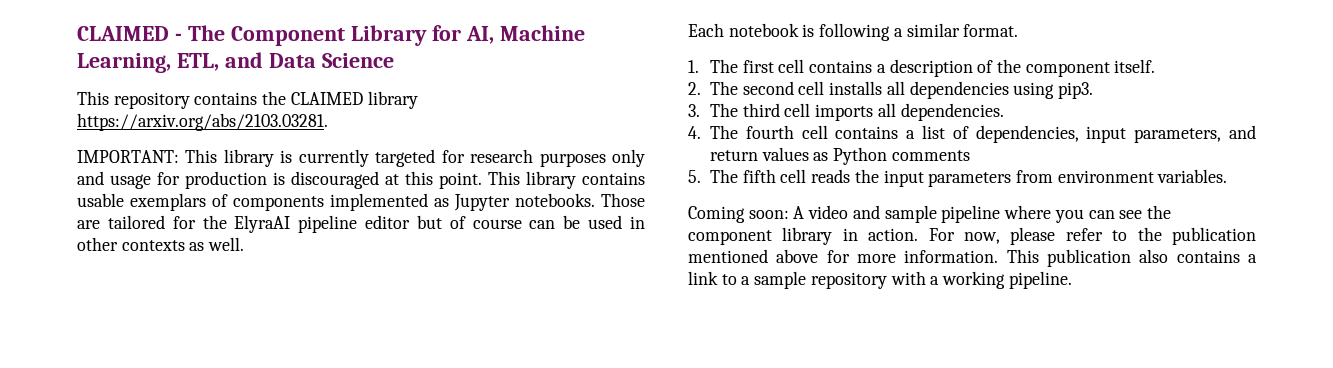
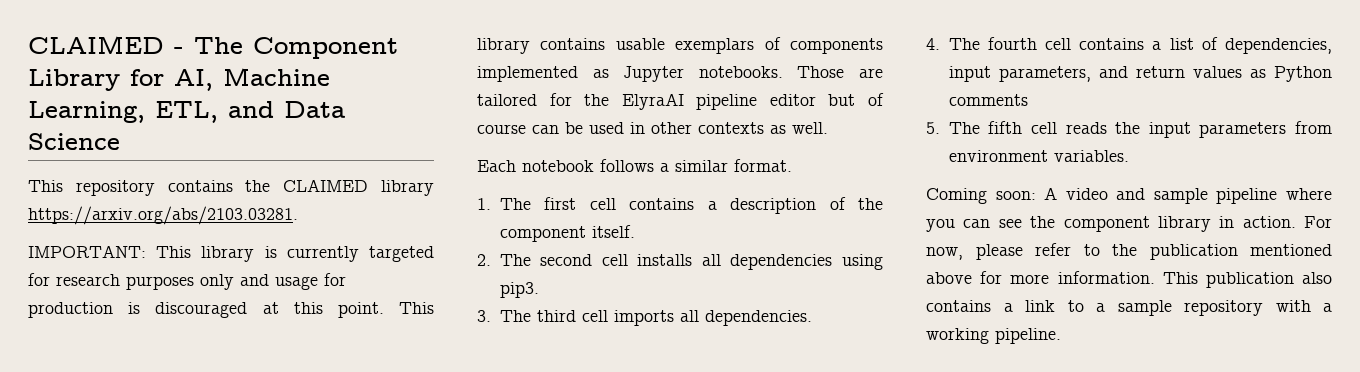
- Each notebook is following a similar format.
+ Each notebook follows a similar format.

